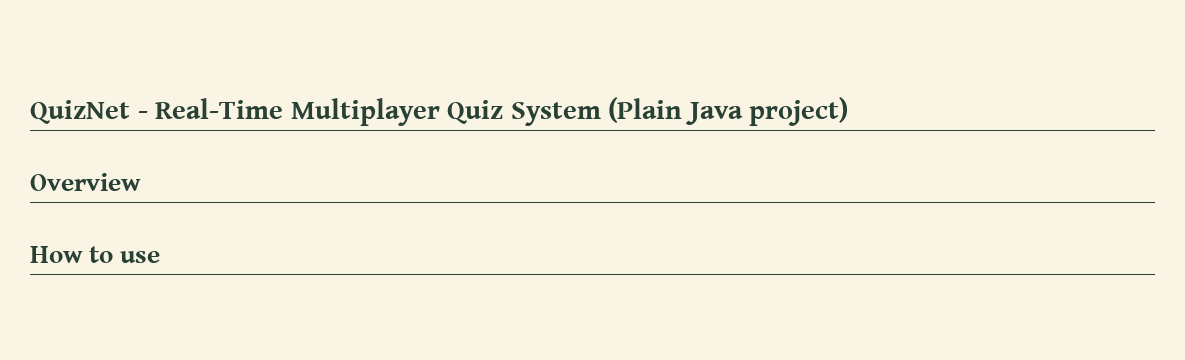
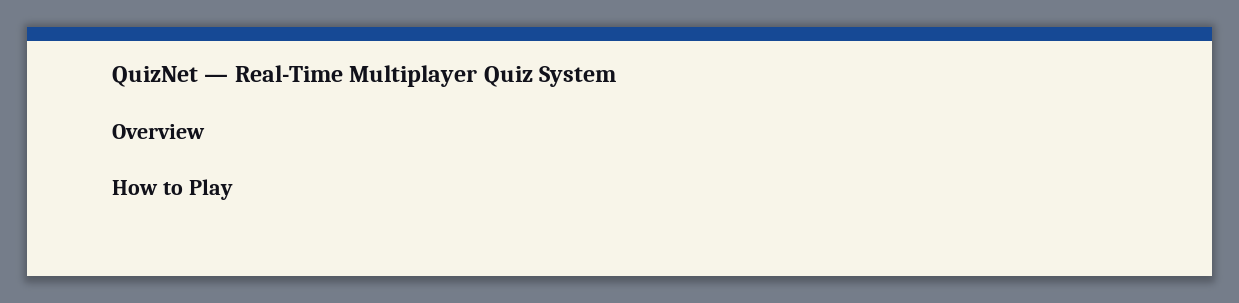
- QuizNet - Real-Time Multiplayer Quiz System (Plain Java project)
+ QuizNet — Real-Time Multiplayer Quiz System
- How to use
+ How to Play

